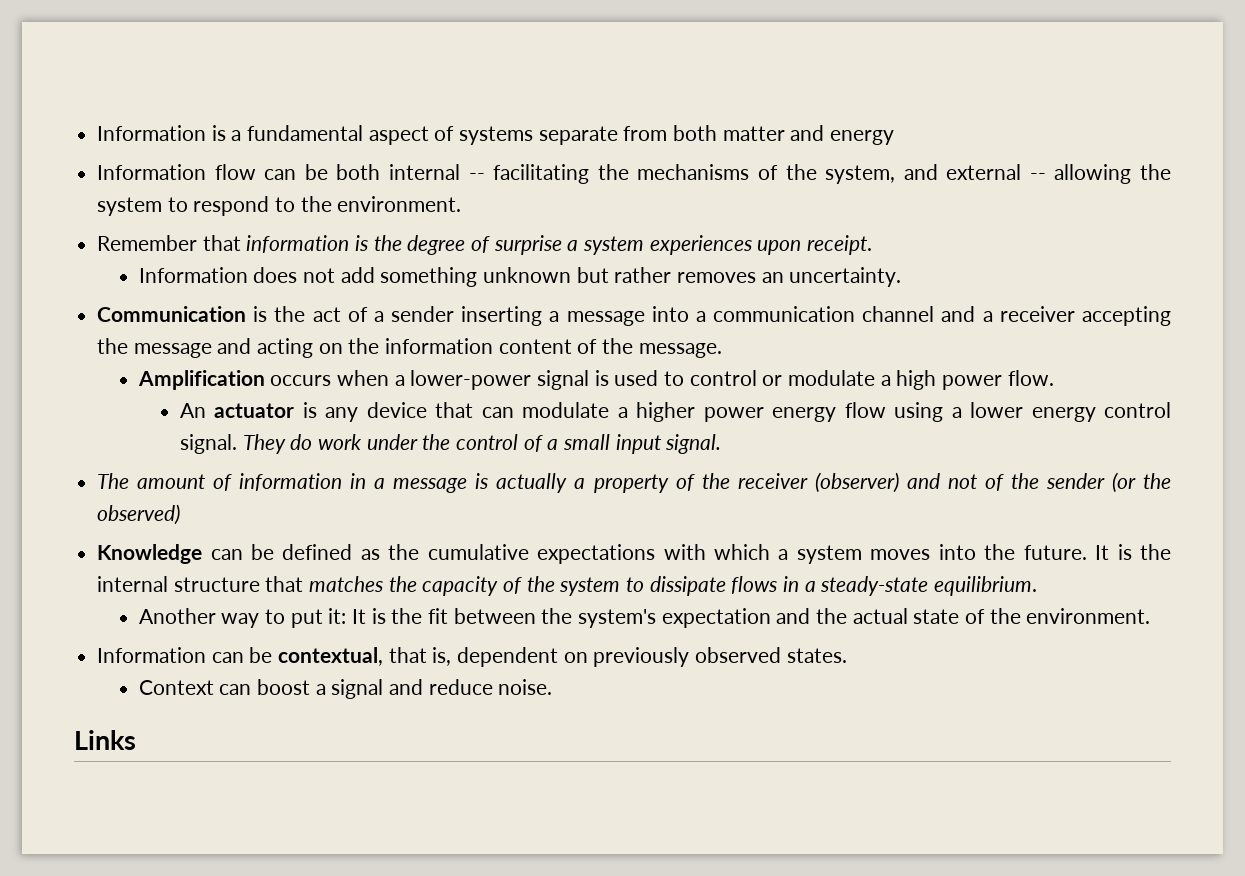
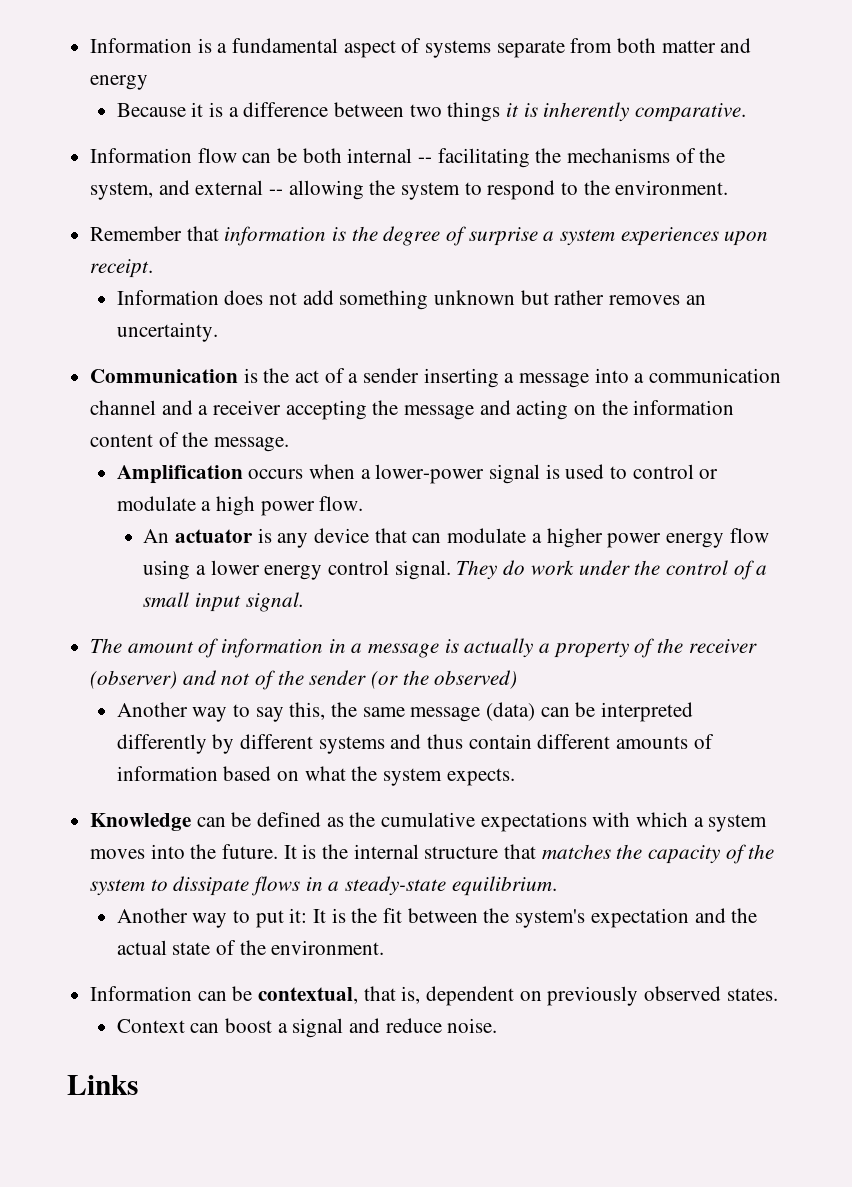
+ Because it is a difference between two things it is inherently comparative.
+ Another way to say this, the same message (data) can be interpreted differently by different systems and thus contain different amounts of information based on what the system expects.

